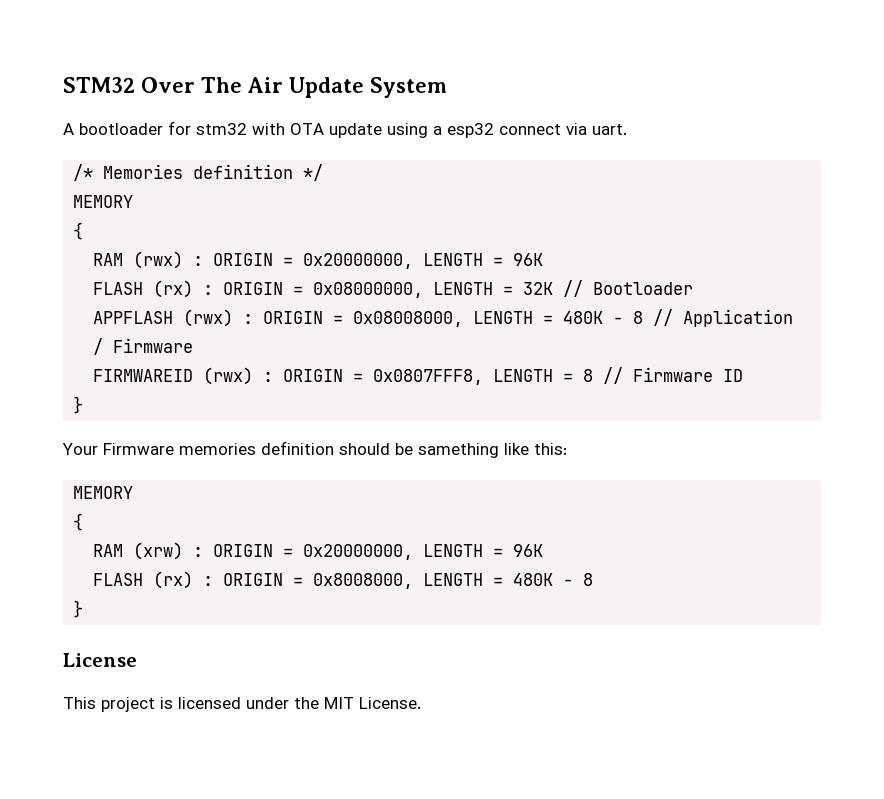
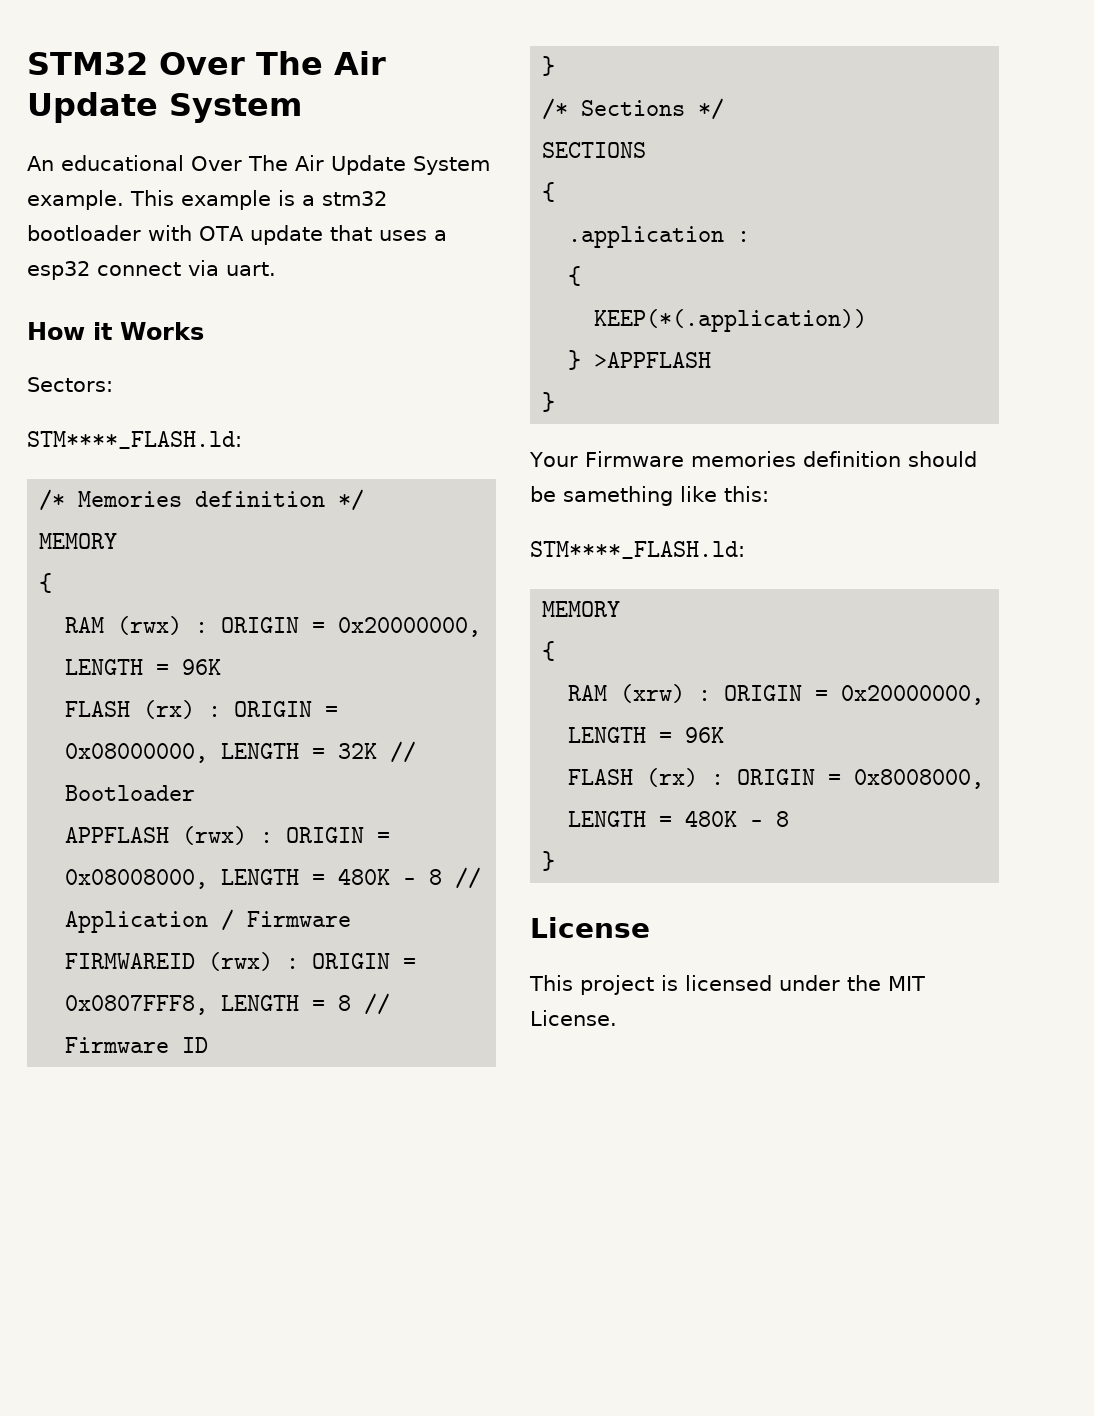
- A bootloader for stm32 with OTA update using a esp32 connect via uart.
+ An educational Over The Air Update System example. This example is a stm32 bootloader with OTA update that uses a esp32 connect via uart.
+ How it Works
+ Sectors:
+ STM****_FLASH.ld:
+ /* Sections */
+ SECTIONS
+ {
+ .application :
+ {
+ KEEP(*(.application))
+ } >APPFLASH
+ }
  Your Firmware memories definition should be samething like this:
+ STM****_FLASH.ld:

